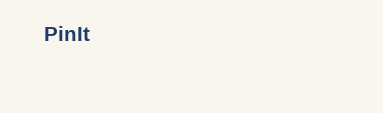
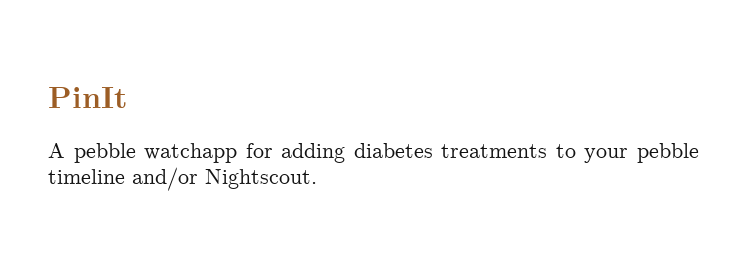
+ A pebble watchapp for adding diabetes treatments to your pebble timeline and/or Nightscout.

